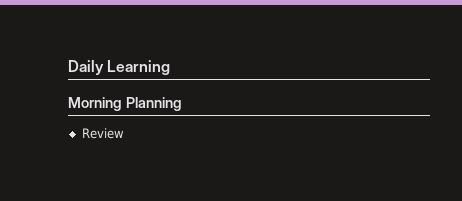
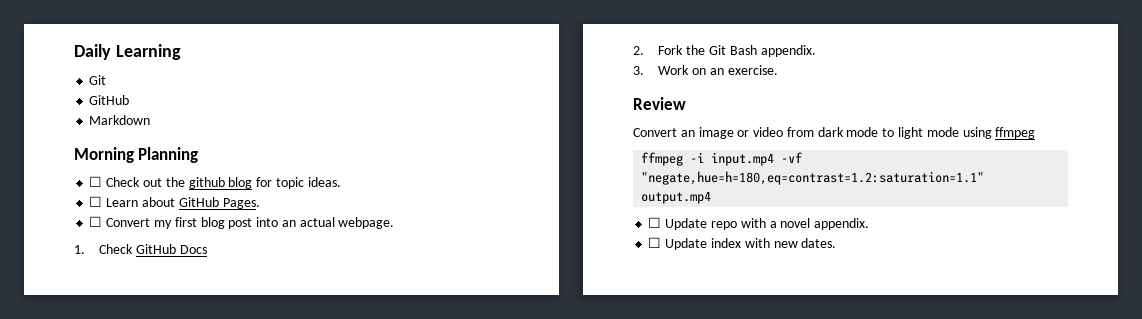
  Daily Learning
+ Git
+ GitHub
+ Markdown
+ ☐ Check out the github blog for topic ideas.
+ ☐ Learn about GitHub Pages.
+ ☐ Convert my first blog post into an actual webpage.
+ 1. Check GitHub Docs
+ 2. Fork the Git Bash appendix.
+ 3. Work on an exercise.
  Review
+ Convert an image or video from dark mode to light mode using ffmpeg
+ ffmpeg -i input.mp4 -vf "negate,hue=h=180,eq=contrast=1.2:saturation=1.1" output.mp4
+ ☐ Update repo with a novel appendix.
+ ☐ Update index with new dates.

